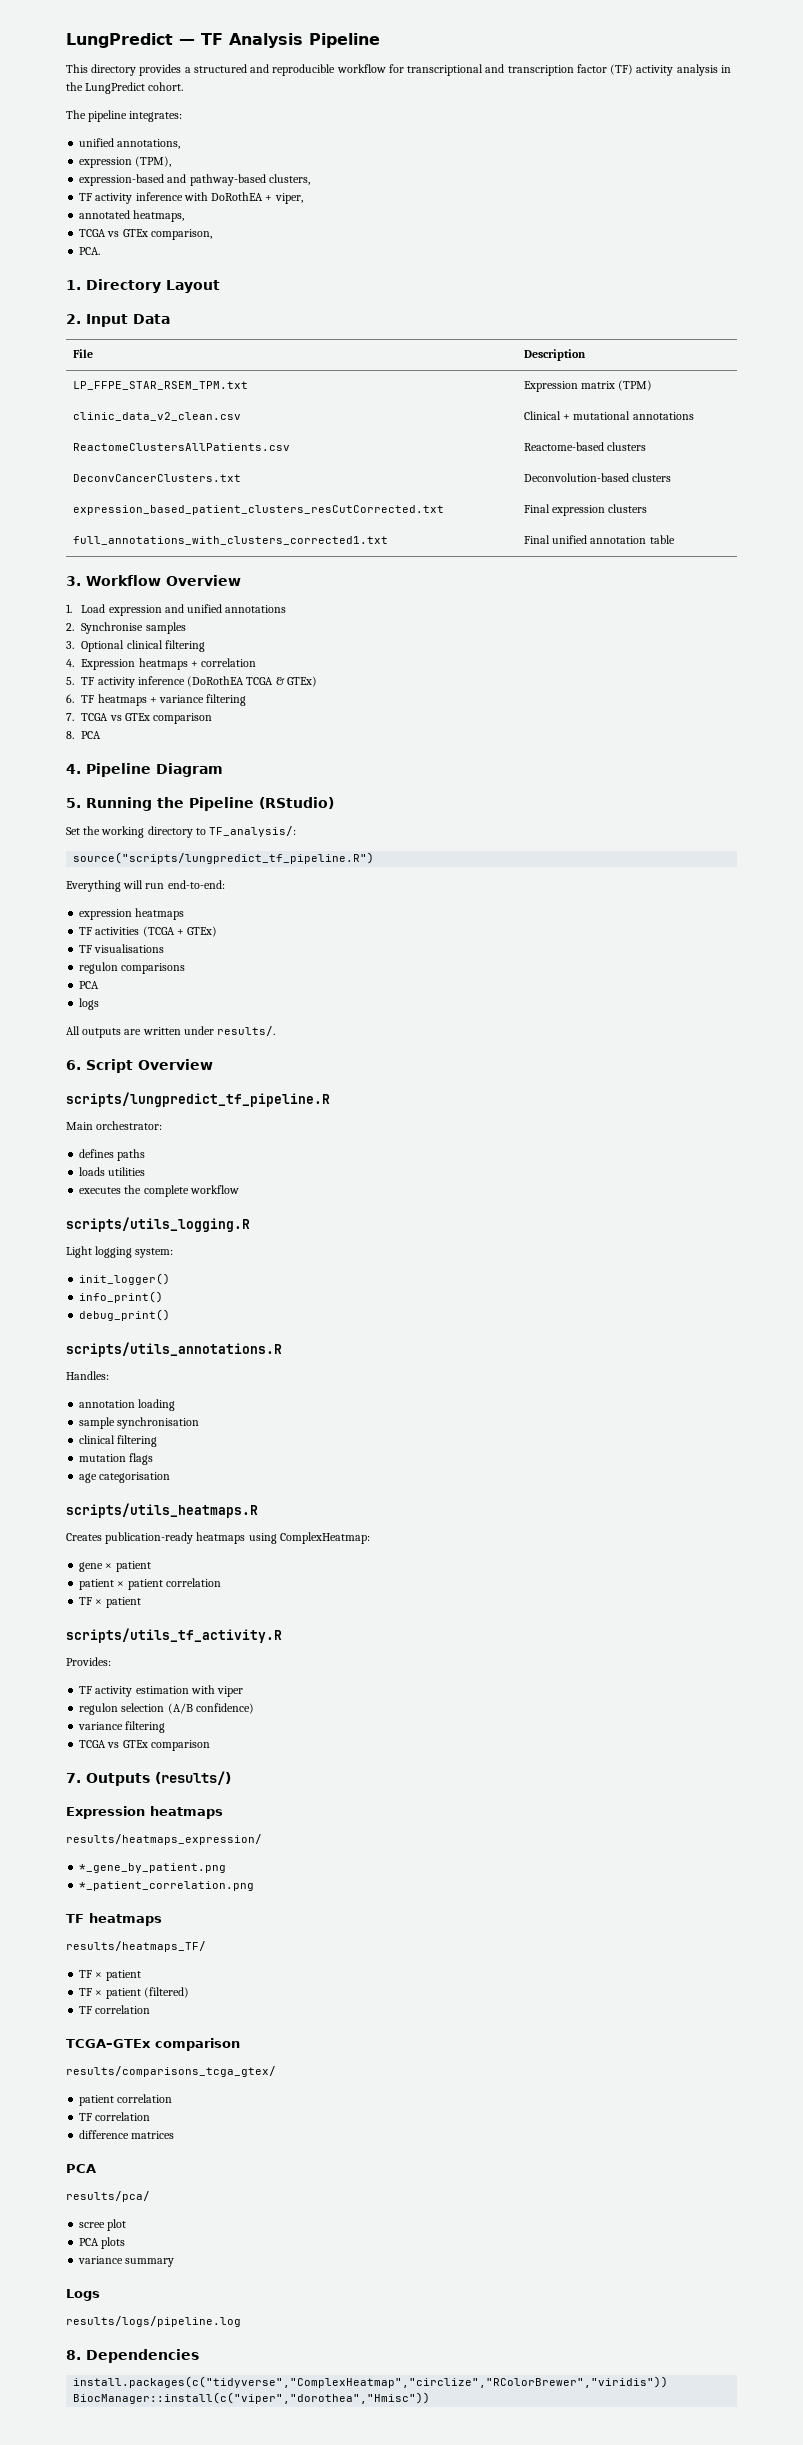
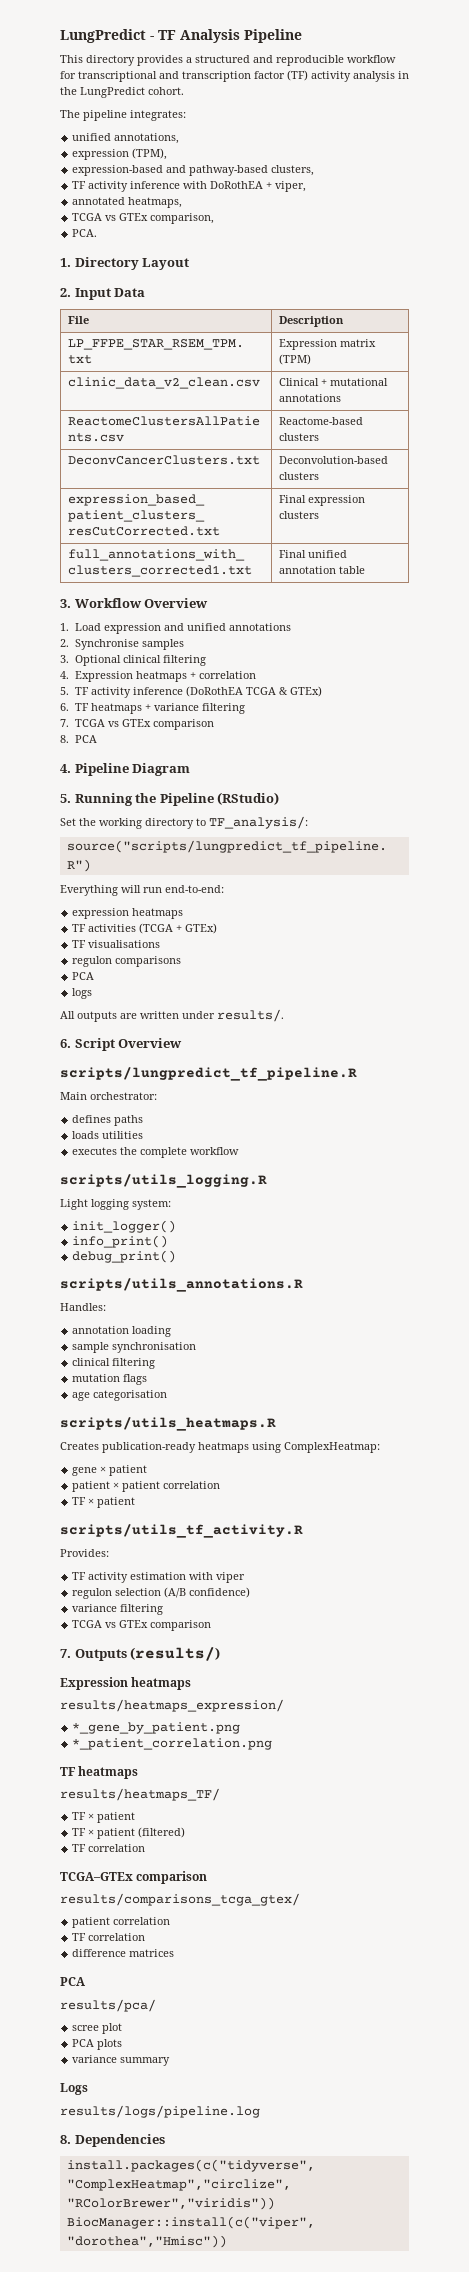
- LungPredict — TF Analysis Pipeline
+ LungPredict - TF Analysis Pipeline

